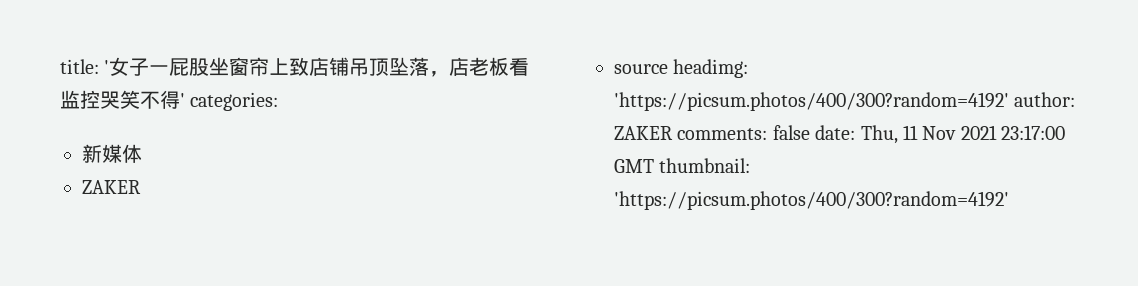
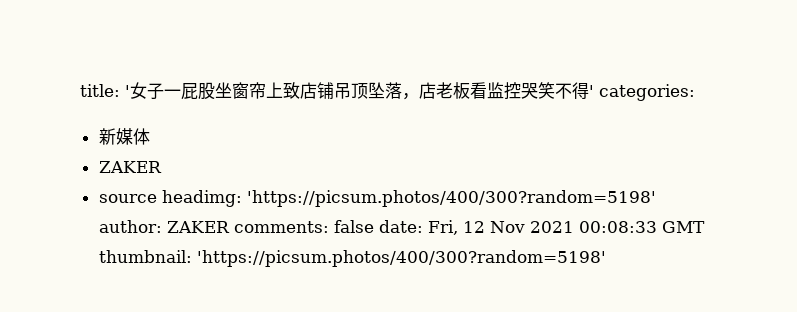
- source headimg: 'https://picsum.photos/400/300?random=4192' author: ZAKER comments: false date: Thu, 11 Nov 2021 23:17:00 GMT thumbnail: 'https://picsum.photos/400/300?random=4192'
+ source headimg: 'https://picsum.photos/400/300?random=5198' author: ZAKER comments: false date: Fri, 12 Nov 2021 00:08:33 GMT thumbnail: 'https://picsum.photos/400/300?random=5198'

